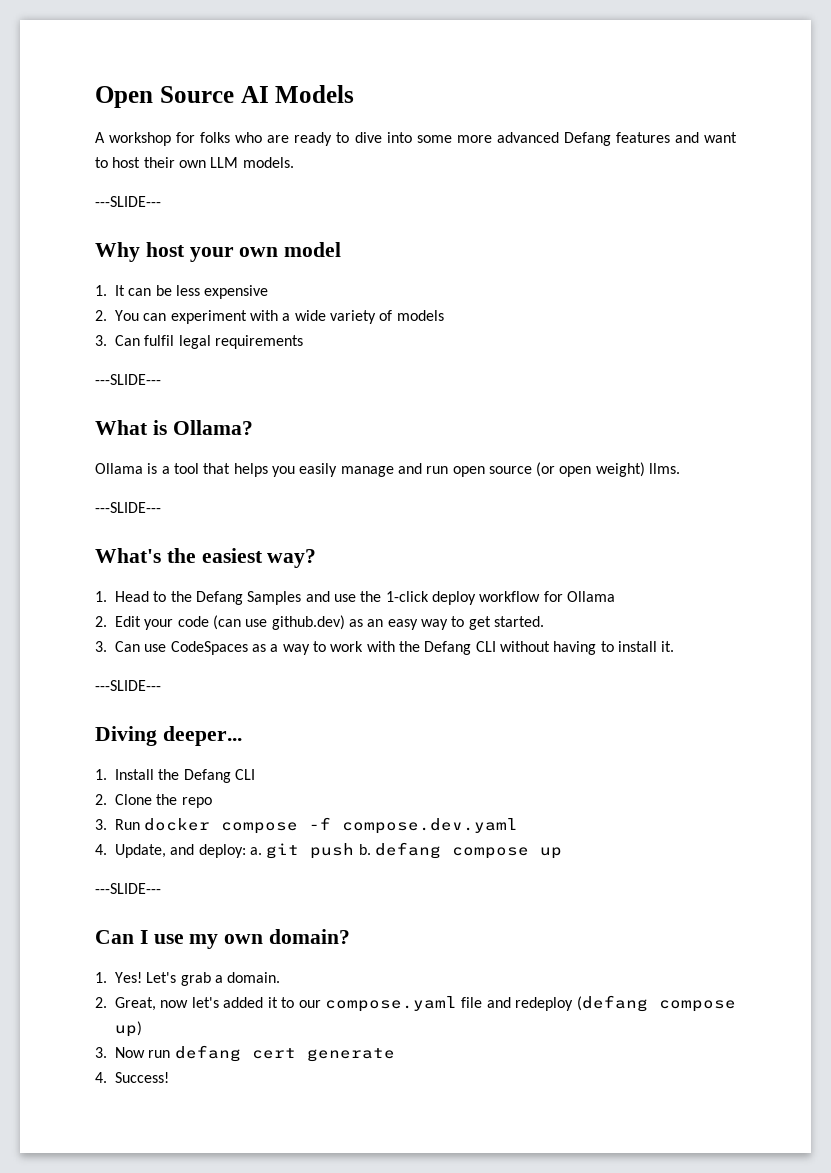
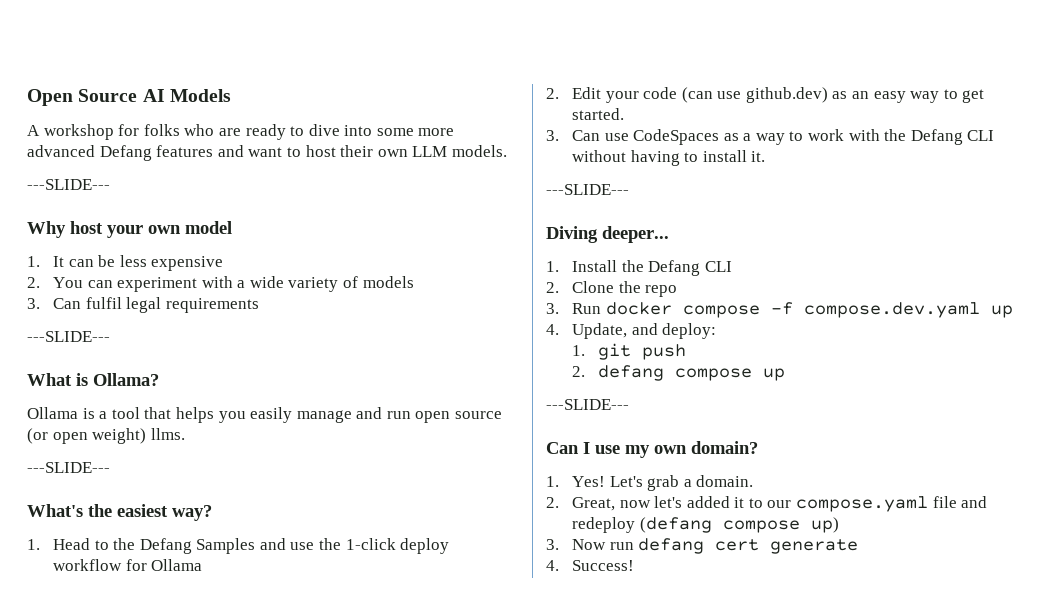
- 3. Run docker compose -f compose.dev.yaml
+ 3. Run docker compose -f compose.dev.yaml up
- 4. Update, and deploy: a. git push b. defang compose up
+ 4. Update, and deploy:
+ 1. git push
+ 2. defang compose up

